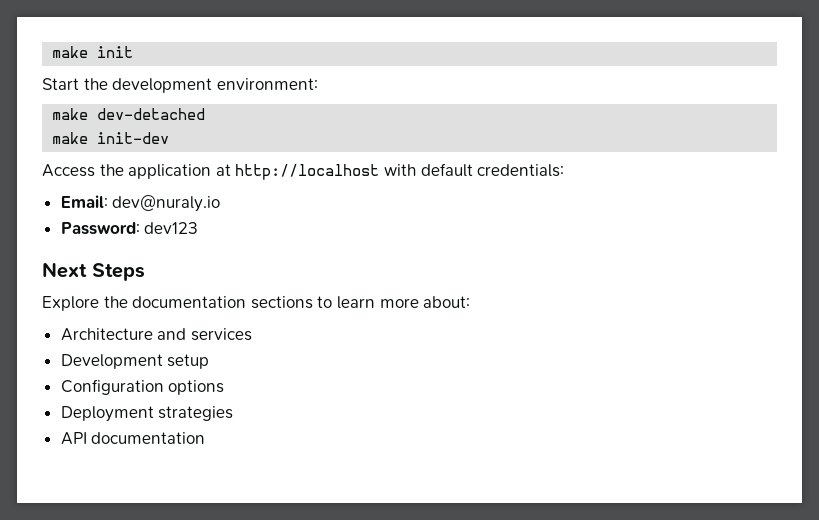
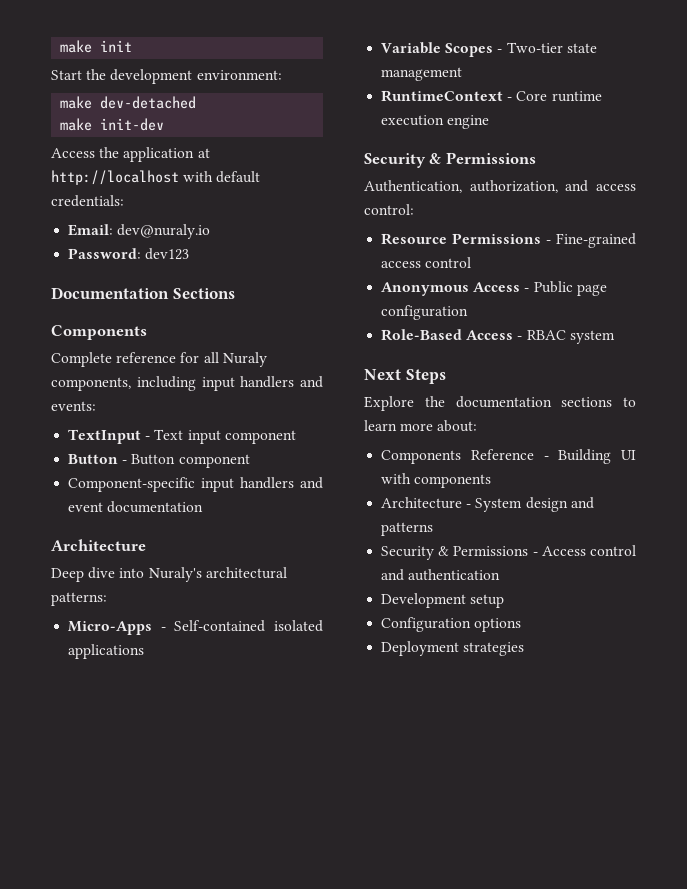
+ Documentation Sections
+ Components
+ Complete reference for all Nuraly components, including input handlers and events:
+ TextInput - Text input component
+ Button - Button component
+ Component-specific input handlers and event documentation
+ Architecture
+ Deep dive into Nuraly's architectural patterns:
+ Micro-Apps - Self-contained isolated applications
+ Variable Scopes - Two-tier state management
+ RuntimeContext - Core runtime execution engine
+ Security & Permissions
+ Authentication, authorization, and access control:
+ Resource Permissions - Fine-grained access control
+ Anonymous Access - Public page configuration
+ Role-Based Access - RBAC system
- Architecture and services
+ Components Reference - Building UI with components
+ Architecture - System design and patterns
+ Security & Permissions - Access control and authentication
- API documentation

